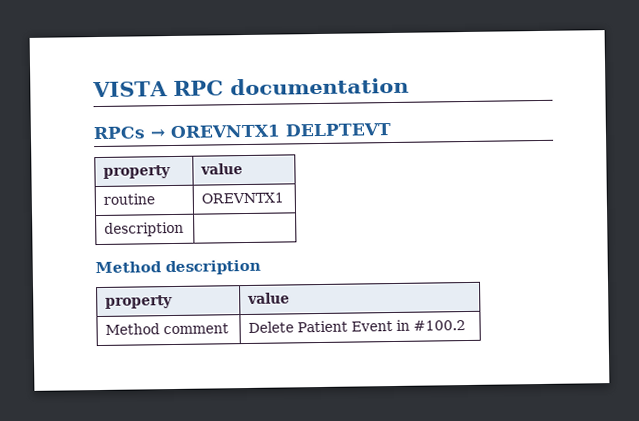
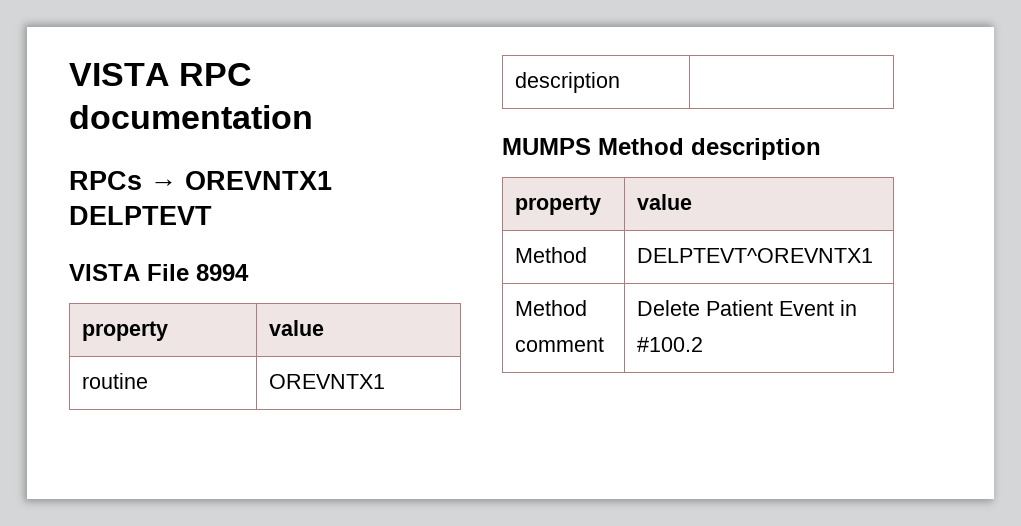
+ VISTA File 8994
- Method description
+ MUMPS Method description
+ Method | DELPTEVT^OREVNTX1

